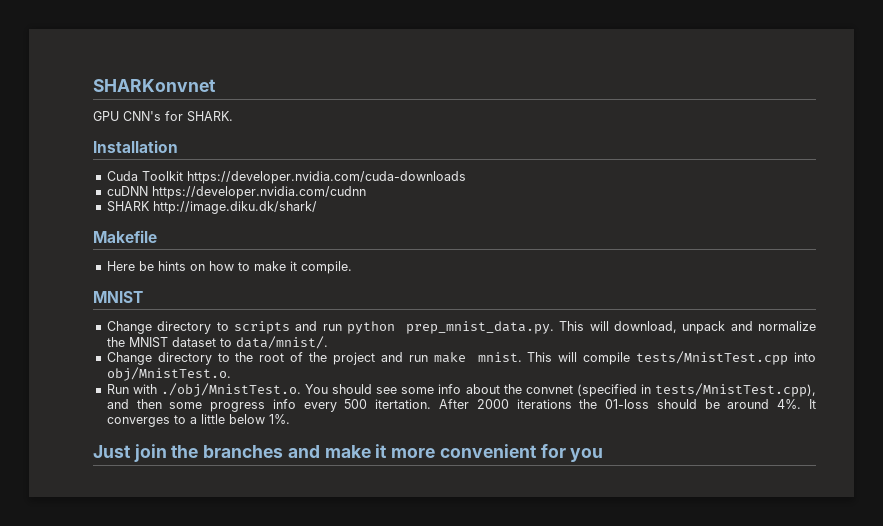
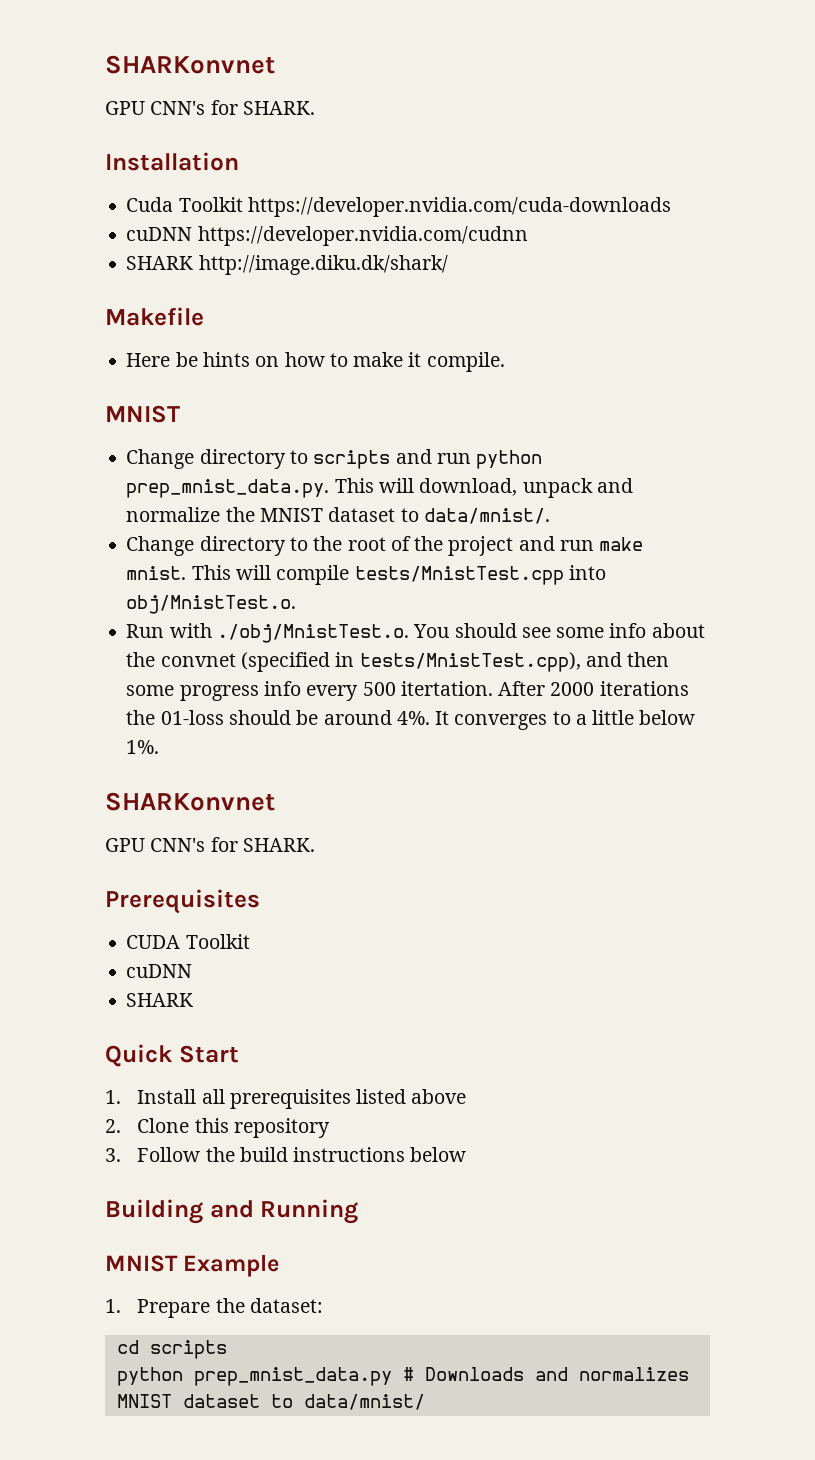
  It converges to a little below 1%.
- Just join the branches and make it more convenient for you
+ SHARKonvnet
+ GPU CNN's for SHARK.
+ Prerequisites
+ CUDA Toolkit
+ cuDNN
+ SHARK
+ Quick Start
+ 1. Install all prerequisites listed above
+ 2. Clone this repository
+ 3. Follow the build instructions below
+ Building and Running
+ MNIST Example
+ 1. Prepare the dataset:
+ cd scripts
+ python prep_mnist_data.py # Downloads and normalizes MNIST dataset to data/mnist/

